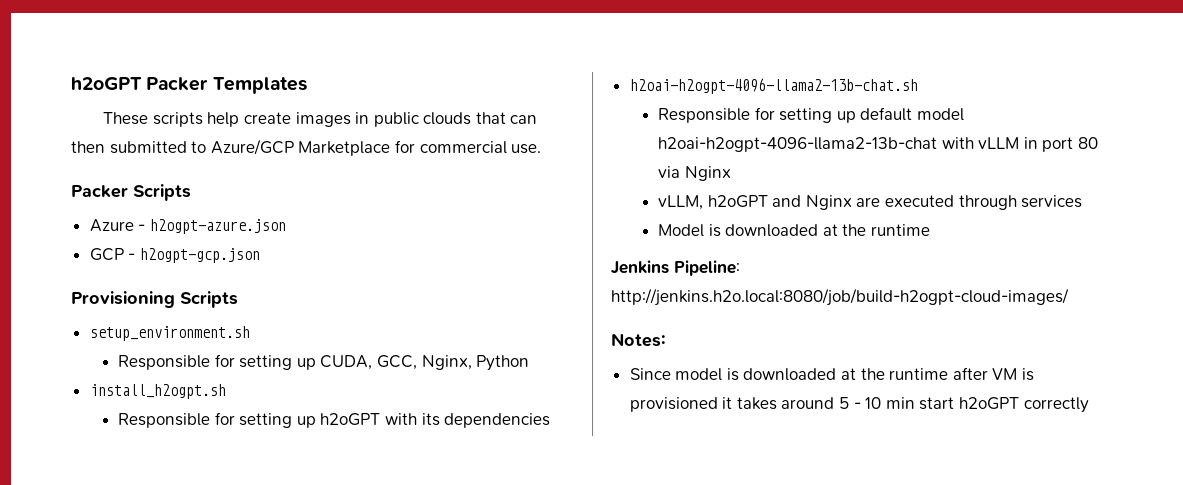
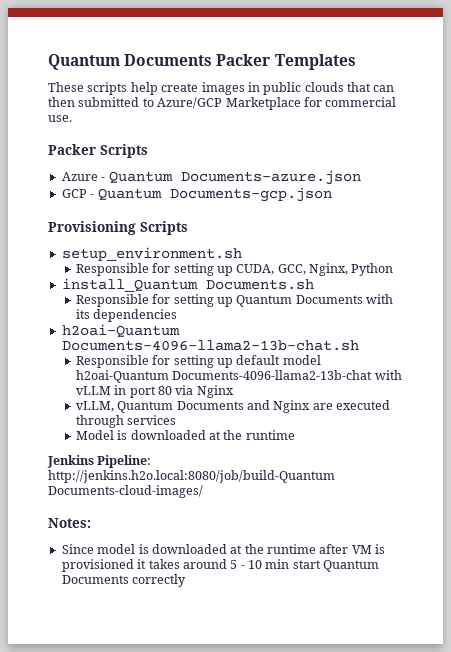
- h2oGPT Packer Templates
+ Quantum Documents Packer Templates
- Azure - h2ogpt-azure.json
+ Azure - Quantum Documents-azure.json
- GCP - h2ogpt-gcp.json
+ GCP - Quantum Documents-gcp.json
- install_h2ogpt.sh
- Responsible for setting up h2oGPT with its dependencies
+ install_Quantum Documents.sh
+ Responsible for setting up Quantum Documents with its dependencies
- h2oai-h2ogpt-4096-llama2-13b-chat.sh
+ h2oai-Quantum Documents-4096-llama2-13b-chat.sh
- Responsible for setting up default model h2oai-h2ogpt-4096-llama2-13b-chat with vLLM in port 80 via Nginx
+ Responsible for setting up default model h2oai-Quantum Documents-4096-llama2-13b-chat with vLLM in port 80 via Nginx
- vLLM, h2oGPT and Nginx are executed through services
+ vLLM, Quantum Documents and Nginx are executed through services
- Jenkins Pipeline: http://jenkins.h2o.local:8080/job/build-h2ogpt-cloud-images/
+ Jenkins Pipeline: http://jenkins.h2o.local:8080/job/build-Quantum Documents-cloud-images/
- Since model is downloaded at the runtime after VM is provisioned it takes around 5 - 10 min start h2oGPT correctly
+ Since model is downloaded at the runtime after VM is provisioned it takes around 5 - 10 min start Quantum Documents correctly

